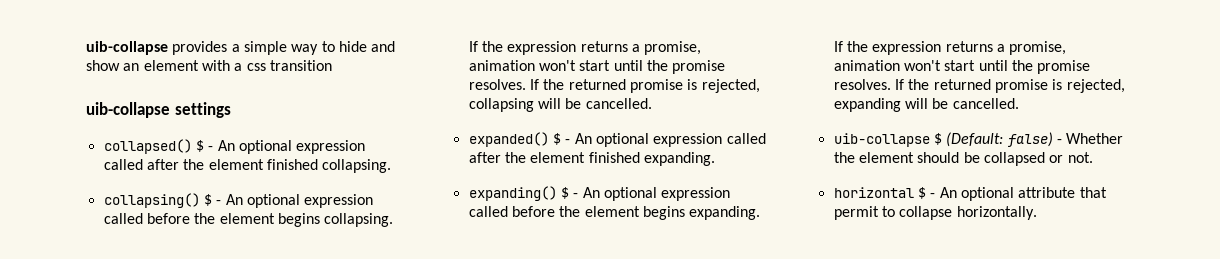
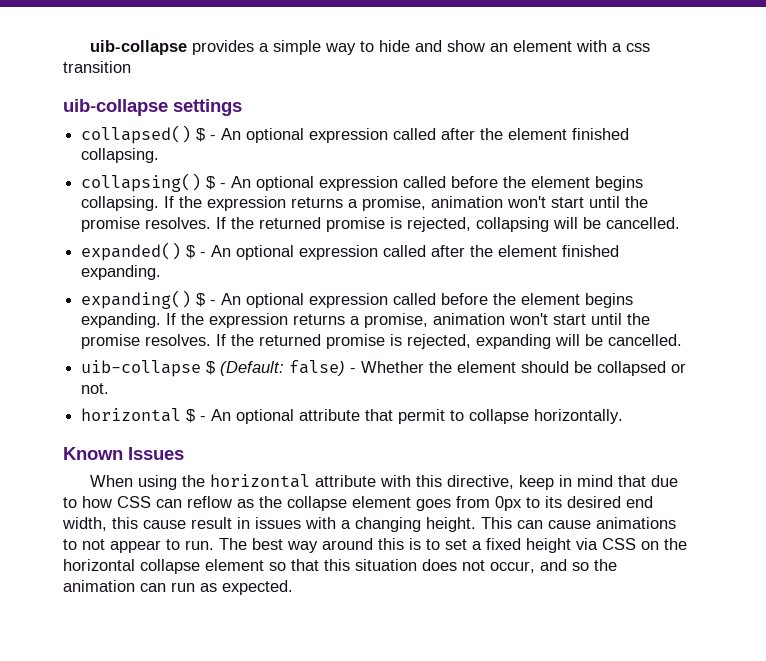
+ Known Issues
+ When using the horizontal attribute with this directive, keep in mind that due to how CSS can reflow as the collapse element goes from 0px to its desired end width, this cause result in issues with a changing height. This can cause animations to not appear to run. The best way around this is to set a fixed height via CSS on the horizontal collapse element so that this situation does not occur, and so the animation can run as expected.

